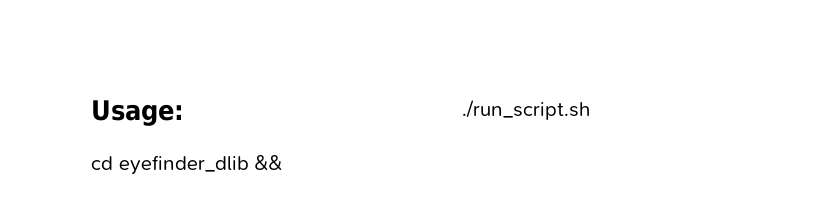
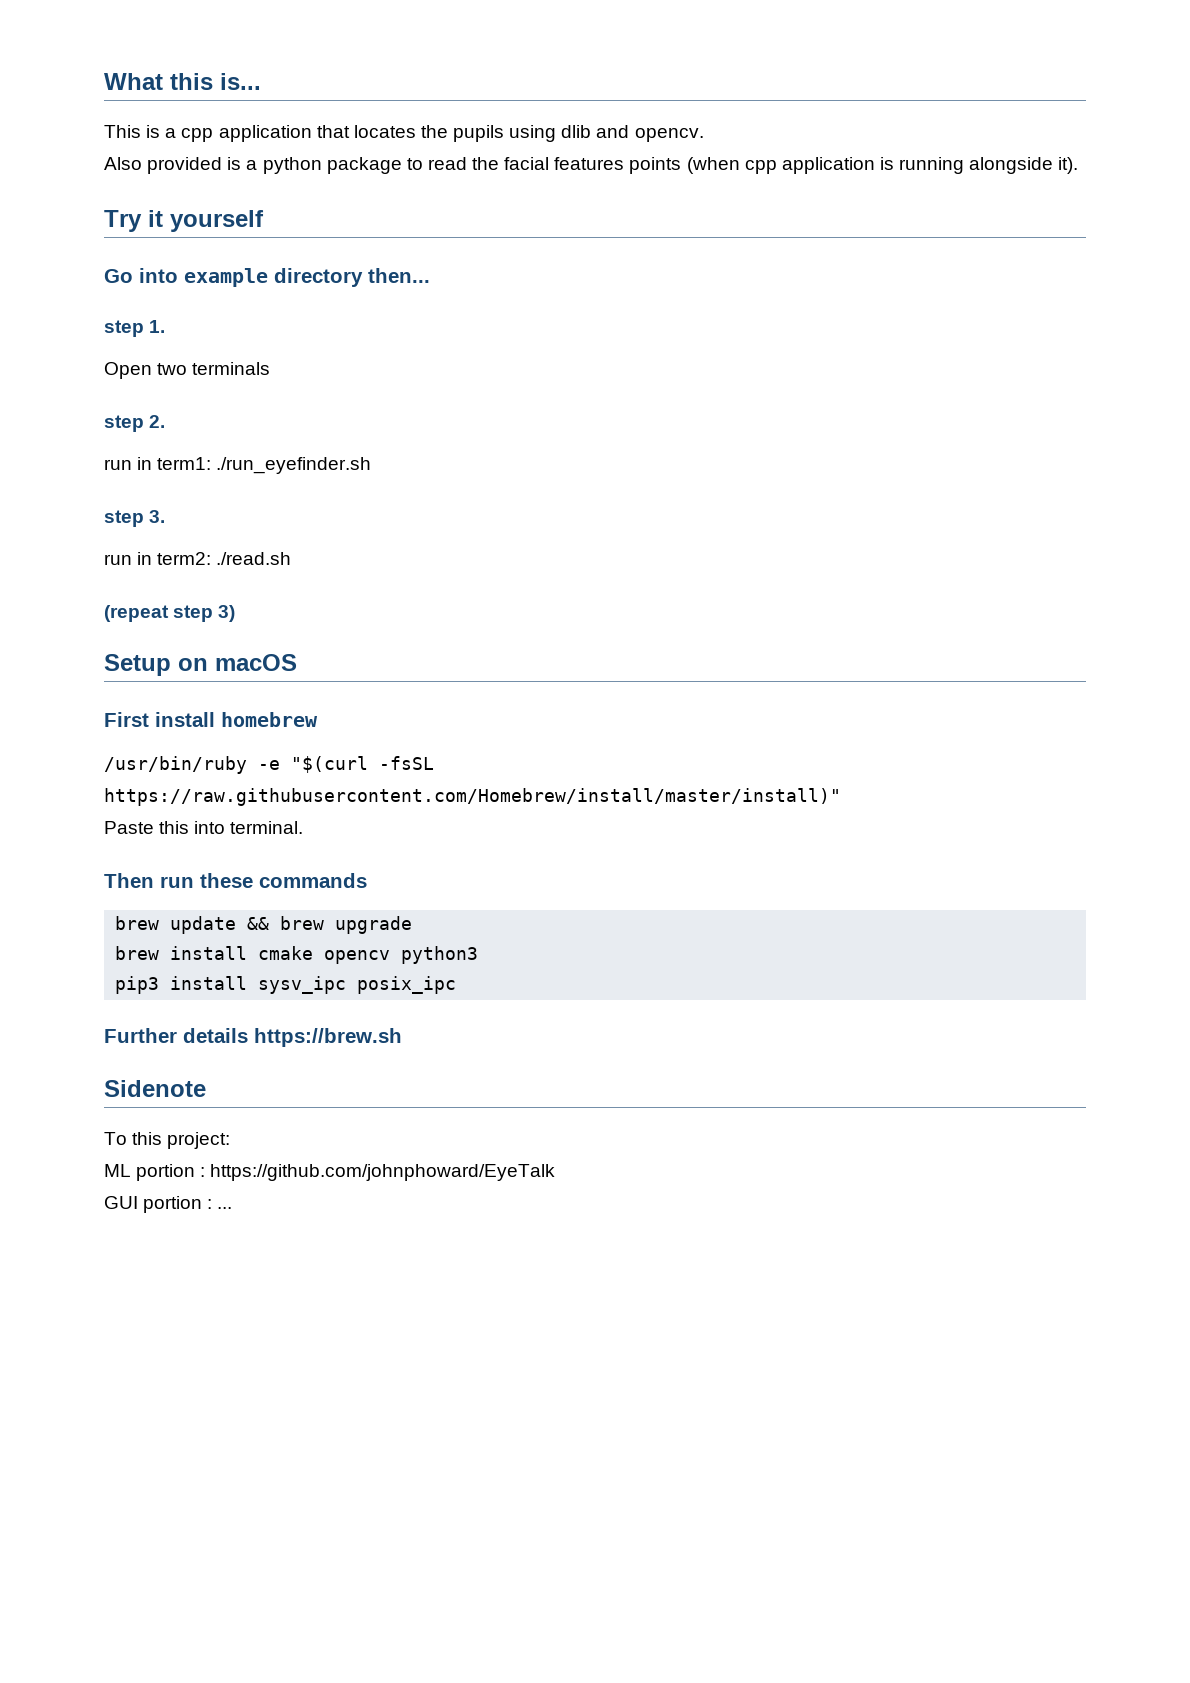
- Usage:
- cd eyefinder_dlib && ./run_script.sh
+ What this is...
+ This is a cpp application that locates the pupils using dlib and opencv.
+ Also provided is a python package to read the facial features points (when cpp application is running alongside it).
+ Try it yourself
+ Go into example directory then...
+ step 1.
+ Open two terminals
+ step 2.
+ run in term1: ./run_eyefinder.sh
+ step 3.
+ run in term2: ./read.sh
+ (repeat step 3)
+ Setup on macOS
+ First install homebrew
+ /usr/bin/ruby -e "$(curl -fsSL https://raw.githubusercontent.com/Homebrew/install/master/install)"
+ Paste this into terminal.
+ Then run these commands
+ brew update && brew upgrade
+ brew install cmake opencv python3
+ pip3 install sysv_ipc posix_ipc
+ Further details https://brew.sh
+ Sidenote
+ To this project:
+ ML portion : https://github.com/johnphoward/EyeTalk
+ GUI portion : ...

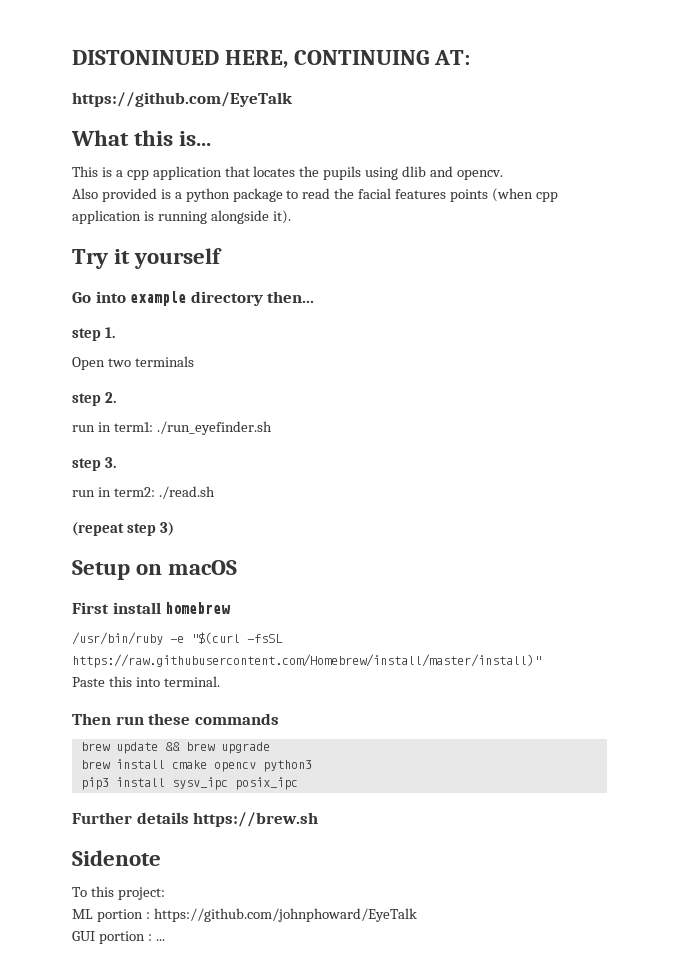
+ DISTONINUED HERE, CONTINUING AT:
+ https://github.com/EyeTalk

